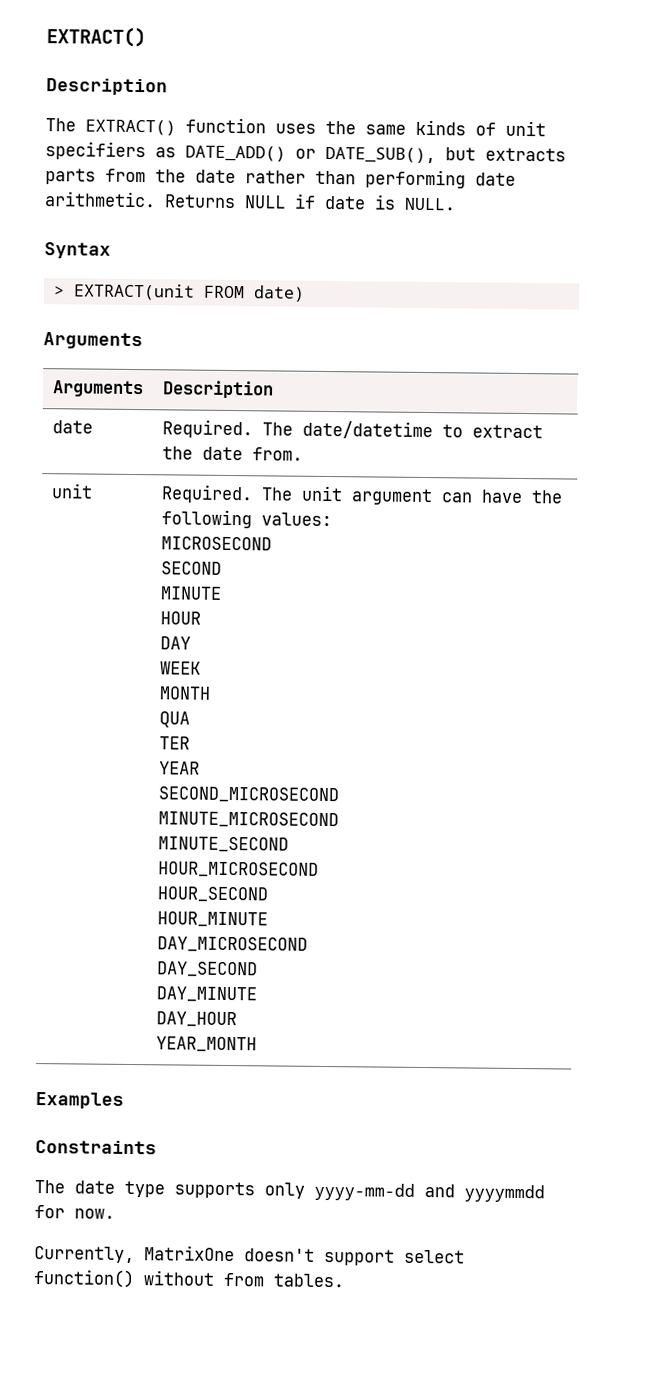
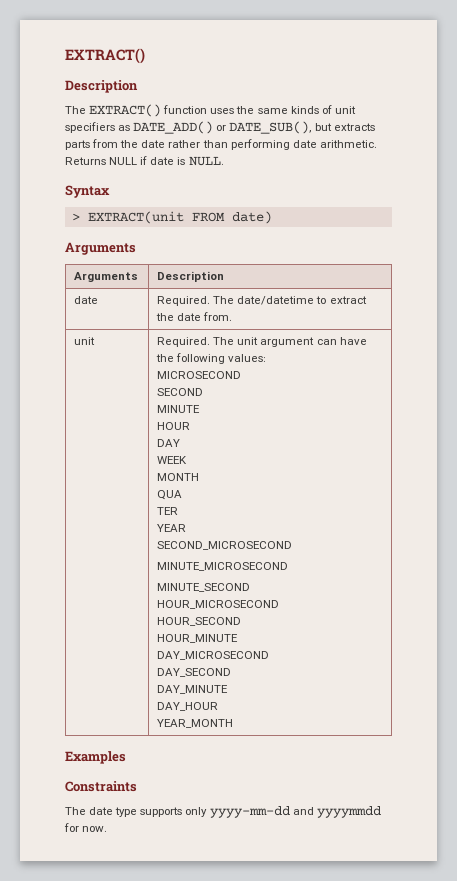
- Currently, MatrixOne doesn't support select function() without from tables.

